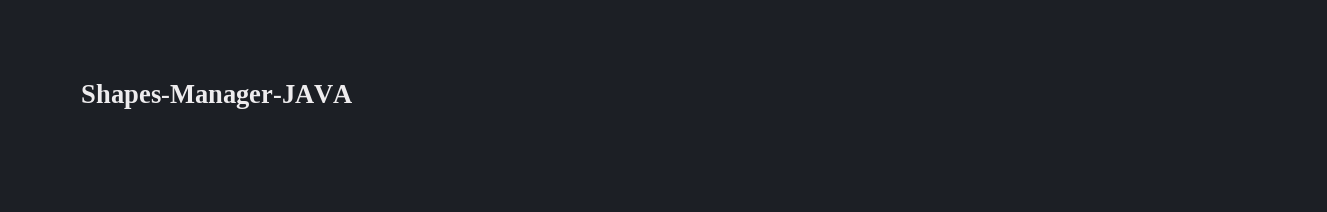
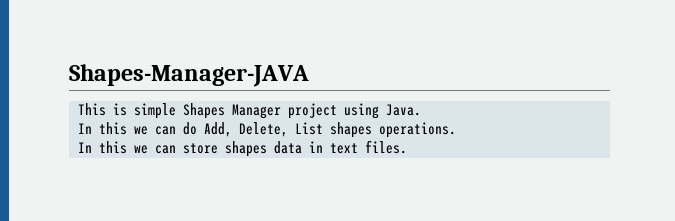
+ This is simple Shapes Manager project using Java.
+ In this we can do Add, Delete, List shapes operations.
+ In this we can store shapes data in text files.

